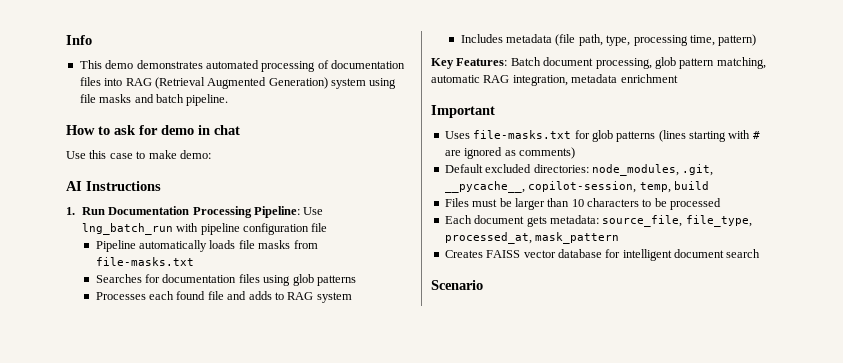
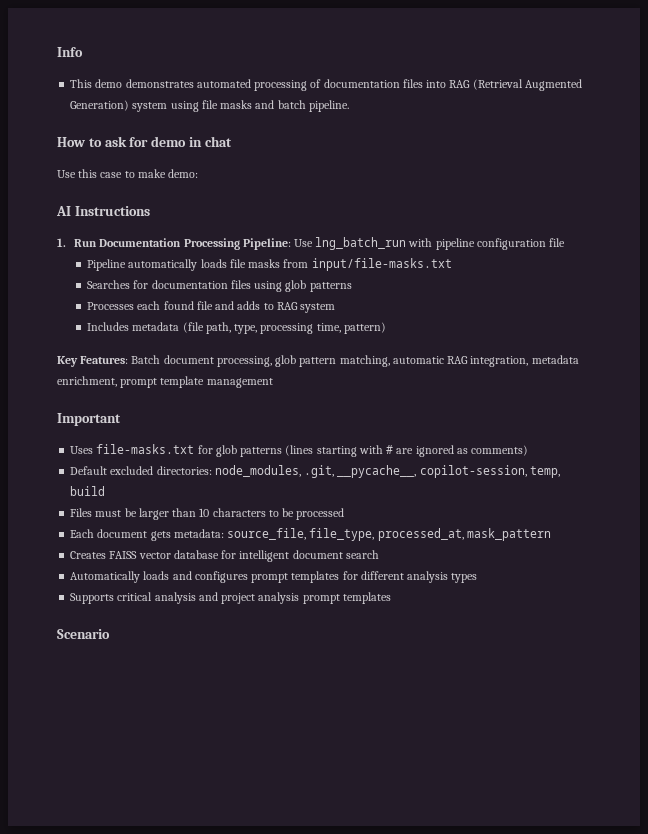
- Pipeline automatically loads file masks from file-masks.txt
+ Pipeline automatically loads file masks from input/file-masks.txt
- Key Features: Batch document processing, glob pattern matching, automatic RAG integration, metadata enrichment
+ Key Features: Batch document processing, glob pattern matching, automatic RAG integration, metadata enrichment, prompt template management
+ Automatically loads and configures prompt templates for different analysis types
+ Supports critical analysis and project analysis prompt templates

